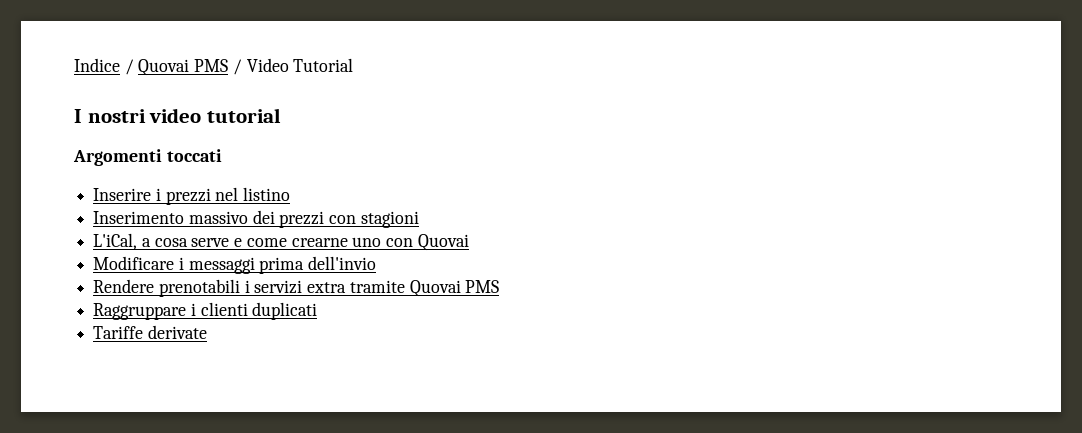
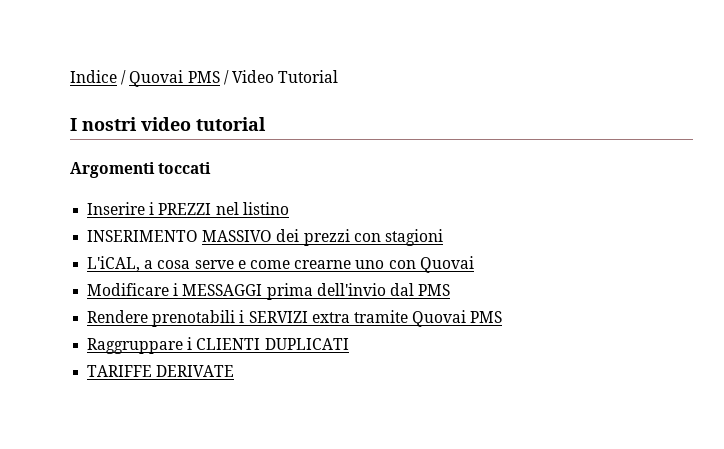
- Inserire i prezzi nel listino
+ Inserire i PREZZI nel listino
- Inserimento massivo dei prezzi con stagioni
+ INSERIMENTO MASSIVO dei prezzi con stagioni
- L'iCal, a cosa serve e come crearne uno con Quovai
+ L'iCAL, a cosa serve e come crearne uno con Quovai
- Modificare i messaggi prima dell'invio
+ Modificare i MESSAGGI prima dell'invio dal PMS
- Rendere prenotabili i servizi extra tramite Quovai PMS
+ Rendere prenotabili i SERVIZI extra tramite Quovai PMS
- Raggruppare i clienti duplicati
- Tariffe derivate
+ Raggruppare i CLIENTI DUPLICATI
+ TARIFFE DERIVATE

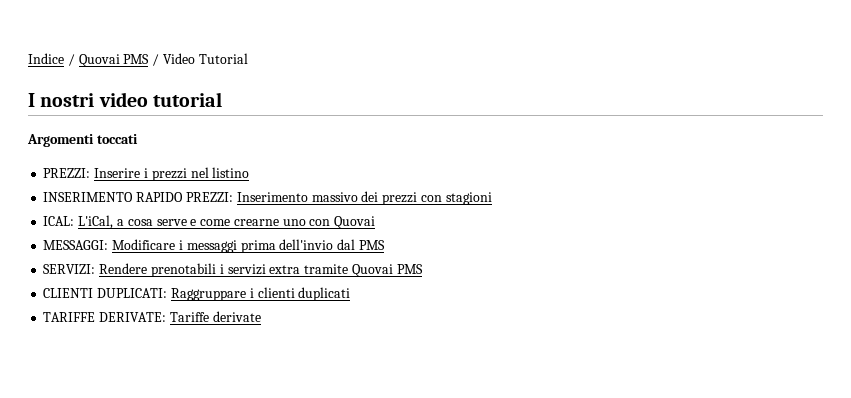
- Inserire i PREZZI nel listino
+ PREZZI: Inserire i prezzi nel listino
- INSERIMENTO MASSIVO dei prezzi con stagioni
+ INSERIMENTO RAPIDO PREZZI: Inserimento massivo dei prezzi con stagioni
- L'iCAL, a cosa serve e come crearne uno con Quovai
+ ICAL: L'iCal, a cosa serve e come crearne uno con Quovai
- Modificare i MESSAGGI prima dell'invio dal PMS
+ MESSAGGI: Modificare i messaggi prima dell'invio dal PMS
- Rendere prenotabili i SERVIZI extra tramite Quovai PMS
+ SERVIZI: Rendere prenotabili i servizi extra tramite Quovai PMS
- Raggruppare i CLIENTI DUPLICATI
- TARIFFE DERIVATE
+ CLIENTI DUPLICATI: Raggruppare i clienti duplicati
+ TARIFFE DERIVATE: Tariffe derivate

